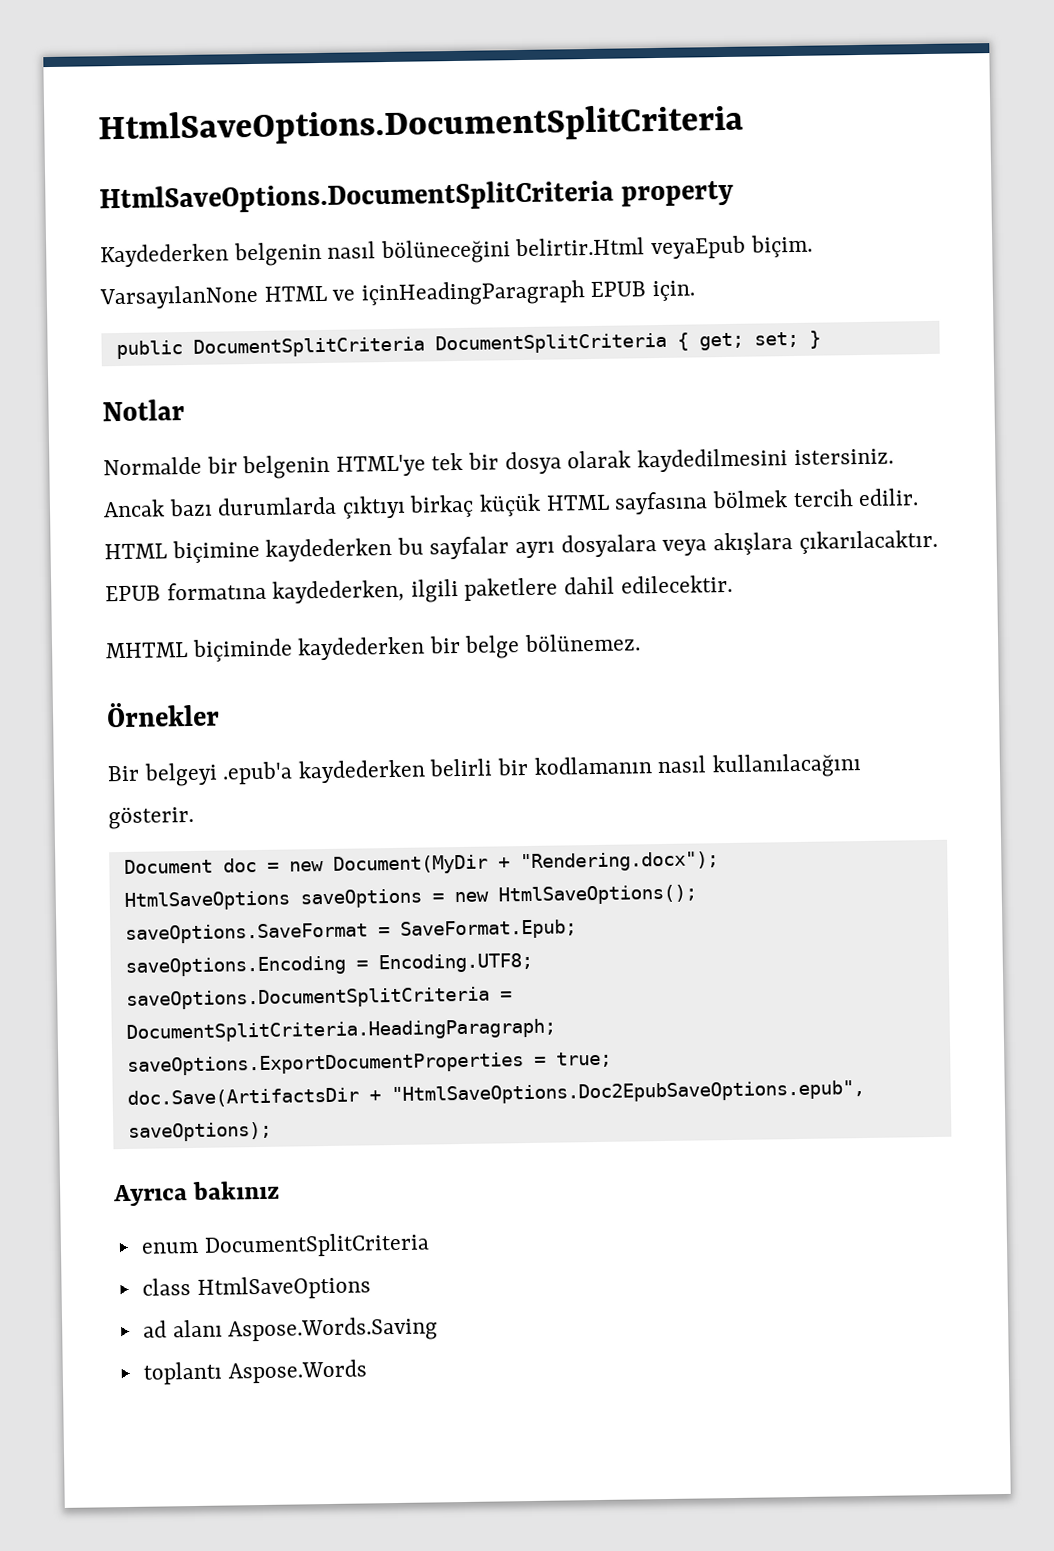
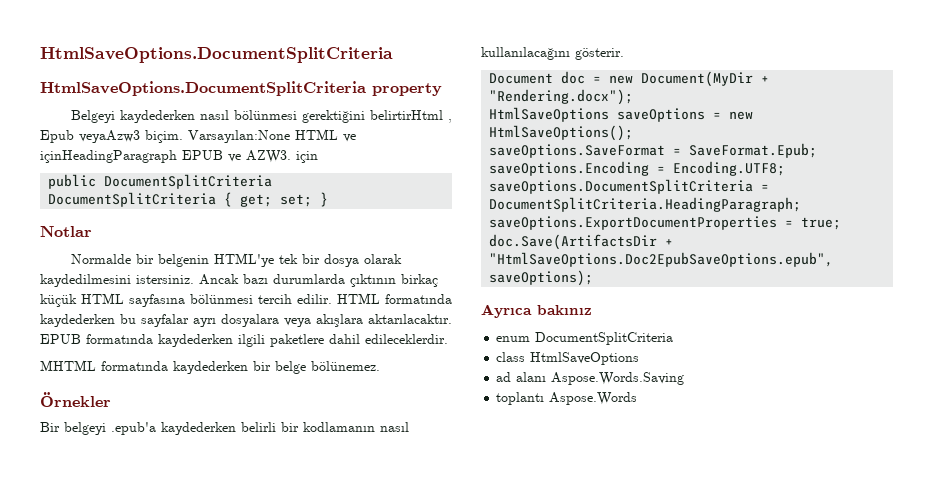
- Kaydederken belgenin nasıl bölüneceğini belirtir.Html veyaEpub biçim. VarsayılanNone HTML ve içinHeadingParagraph EPUB için.
+ Belgeyi kaydederken nasıl bölünmesi gerektiğini belirtirHtml , Epub veyaAzw3 biçim. Varsayılan:None HTML ve içinHeadingParagraph EPUB ve AZW3. için
- Ancak bazı durumlarda çıktıyı birkaç küçük HTML sayfasına bölmek tercih edilir.
+ Ancak bazı durumlarda çıktının birkaç küçük HTML sayfasına bölünmesi tercih edilir.
- HTML biçimine kaydederken bu sayfalar ayrı dosyalara veya akışlara çıkarılacaktır. EPUB formatına kaydederken, ilgili paketlere dahil edilecektir.
+ HTML formatında kaydederken bu sayfalar ayrı dosyalara veya akışlara aktarılacaktır. EPUB formatında kaydederken ilgili paketlere dahil edileceklerdir.
- MHTML biçiminde kaydederken bir belge bölünemez.
+ MHTML formatında kaydederken bir belge bölünemez.

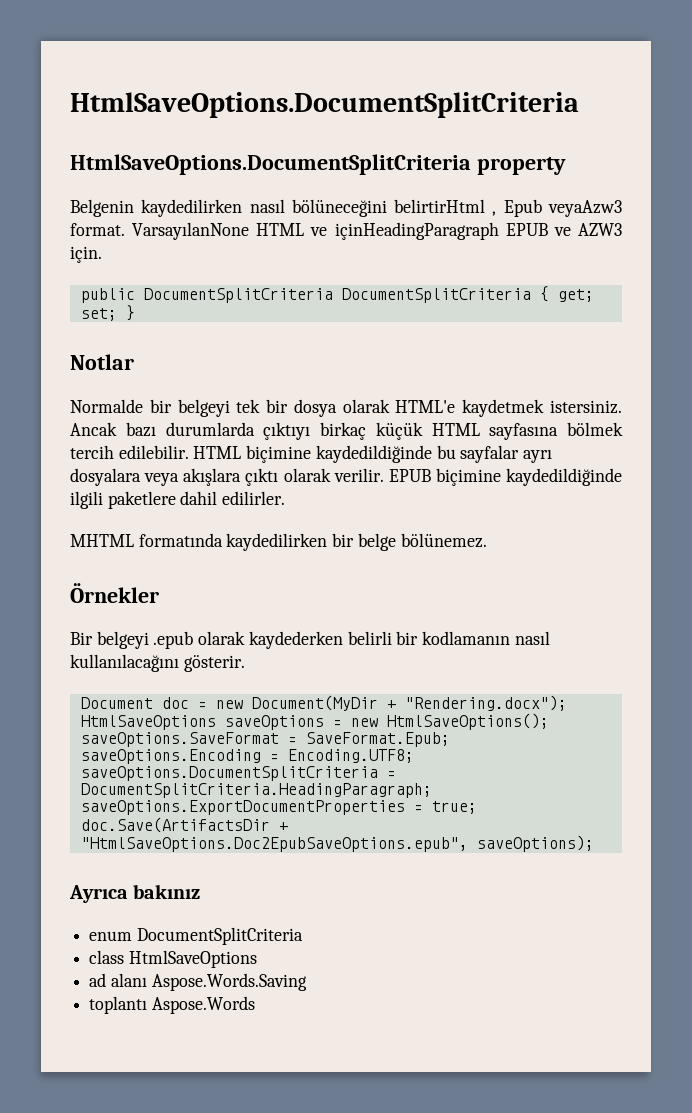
- Belgeyi kaydederken nasıl bölünmesi gerektiğini belirtirHtml , Epub veyaAzw3 biçim. Varsayılan:None HTML ve içinHeadingParagraph EPUB ve AZW3. için
+ Belgenin kaydedilirken nasıl bölüneceğini belirtirHtml , Epub veyaAzw3 format. VarsayılanNone HTML ve içinHeadingParagraph EPUB ve AZW3 için.
- Normalde bir belgenin HTML'ye tek bir dosya olarak kaydedilmesini istersiniz.
+ Normalde bir belgeyi tek bir dosya olarak HTML'e kaydetmek istersiniz.
- Ancak bazı durumlarda çıktının birkaç küçük HTML sayfasına bölünmesi tercih edilir. HTML formatında kaydederken bu sayfalar ayrı dosyalara veya akışlara aktarılacaktır. EPUB formatında kaydederken ilgili paketlere dahil edileceklerdir.
+ Ancak bazı durumlarda çıktıyı birkaç küçük HTML sayfasına bölmek tercih edilebilir. HTML biçimine kaydedildiğinde bu sayfalar ayrı dosyalara veya akışlara çıktı olarak verilir. EPUB biçimine kaydedildiğinde ilgili paketlere dahil edilirler.
- MHTML formatında kaydederken bir belge bölünemez.
+ MHTML formatında kaydedilirken bir belge bölünemez.
- Bir belgeyi .epub'a kaydederken belirli bir kodlamanın nasıl kullanılacağını gösterir.
+ Bir belgeyi .epub olarak kaydederken belirli bir kodlamanın nasıl kullanılacağını gösterir.

